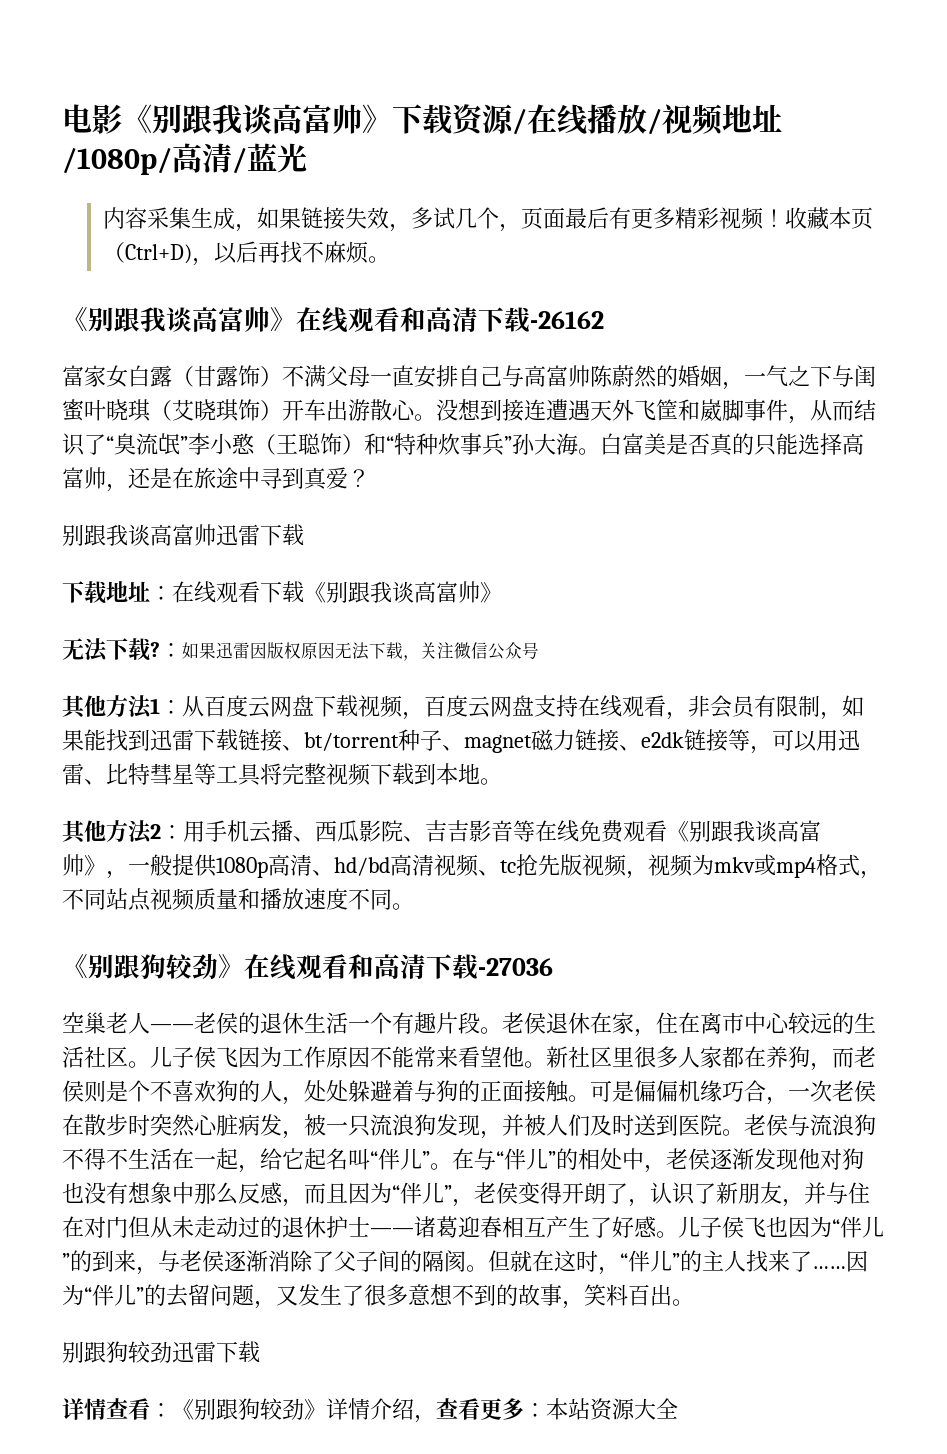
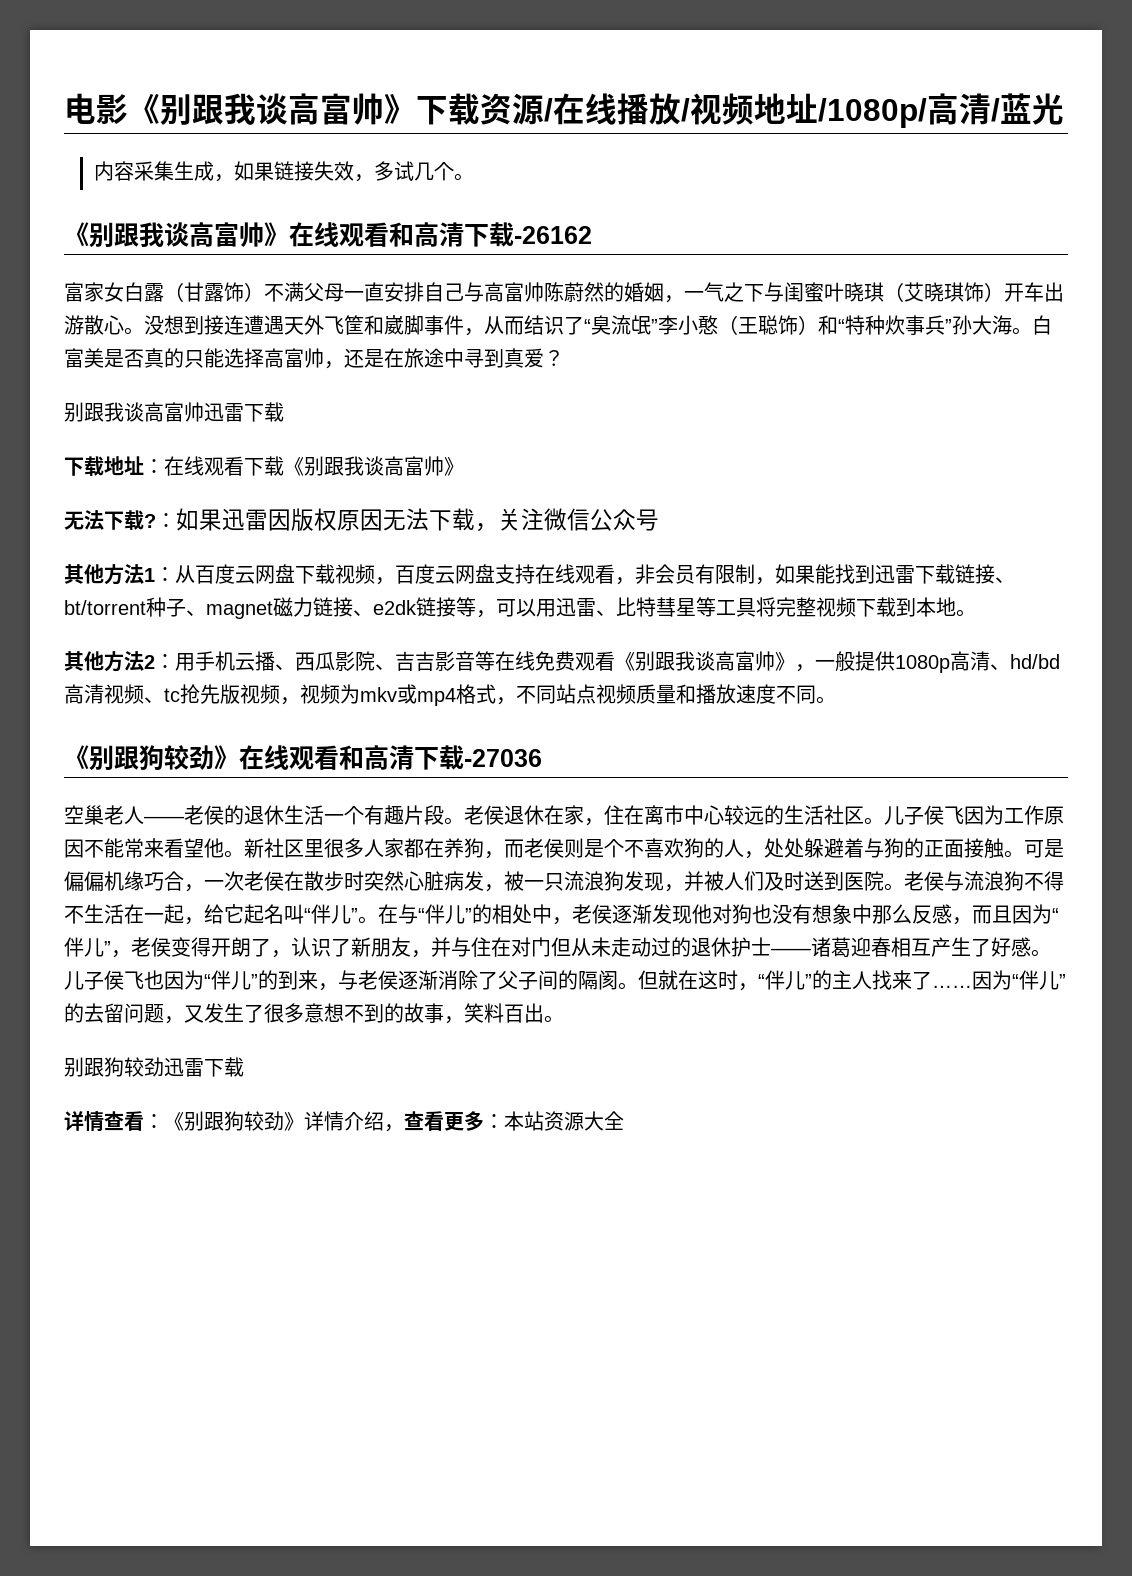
- 内容采集生成，如果链接失效，多试几个，页面最后有更多精彩视频！收藏本页（Ctrl+D)，以后再找不麻烦。
+ 内容采集生成，如果链接失效，多试几个。

